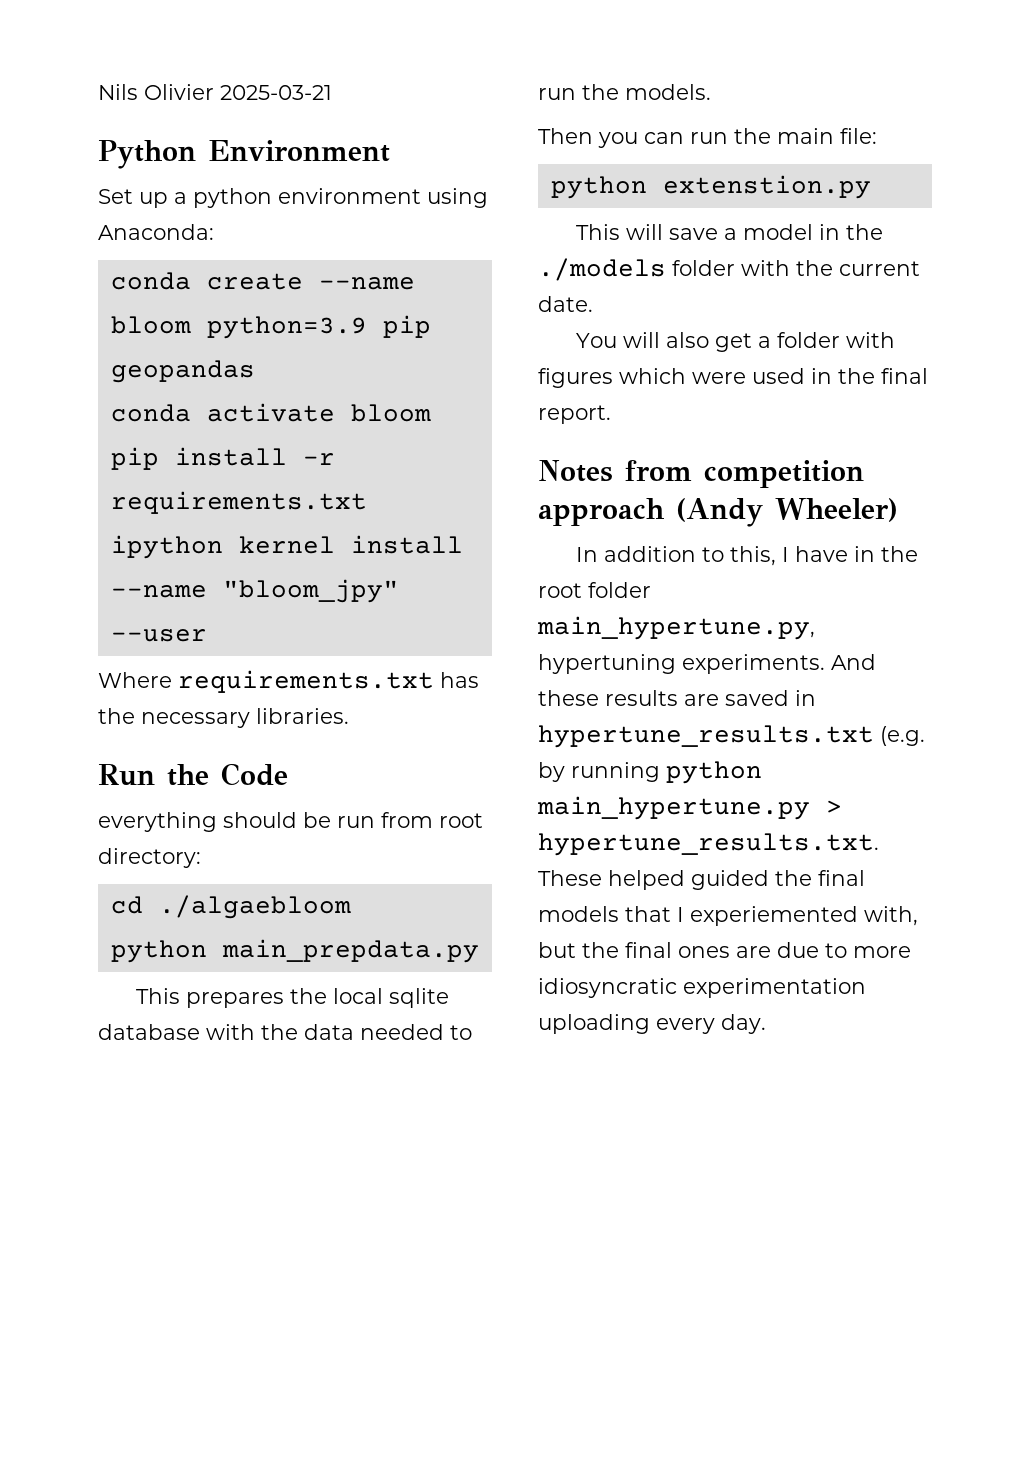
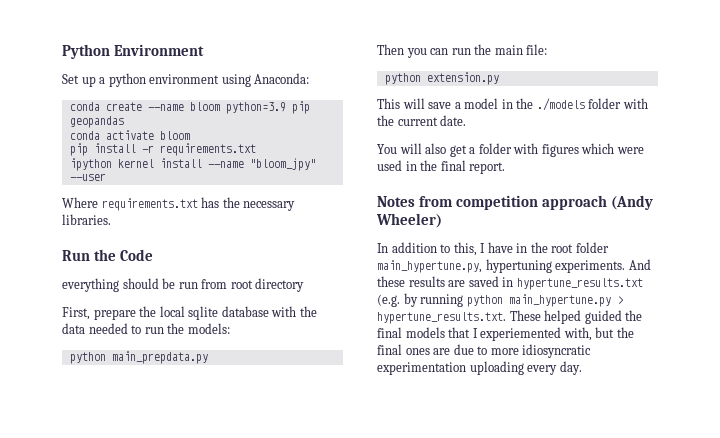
- Nils Olivier 2025-03-21
- everything should be run from root directory:
- cd ./algaebloom
+ everything should be run from root directory
+ First, prepare the local sqlite database with the data needed to run the models:
  python main_prepdata.py
- This prepares the local sqlite database with the data needed to run the models.
- python extenstion.py
+ python extension.py

